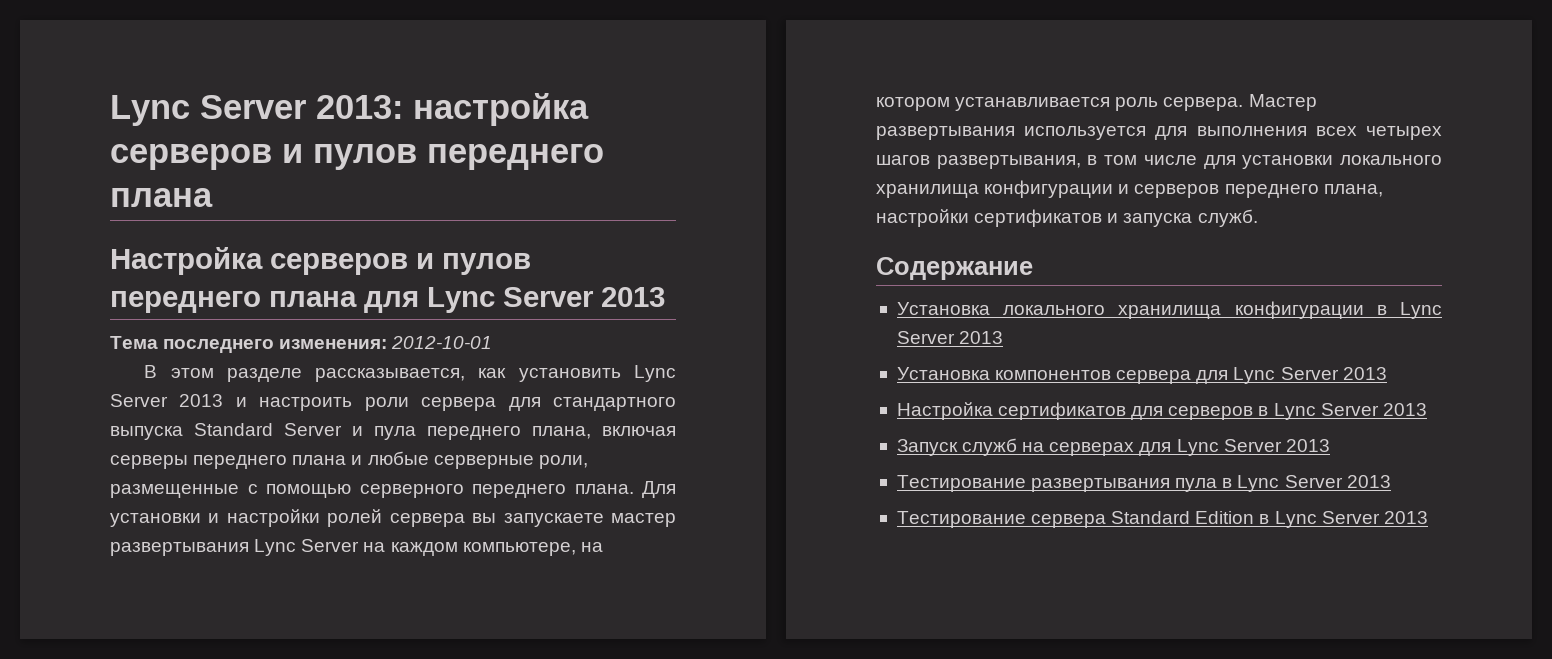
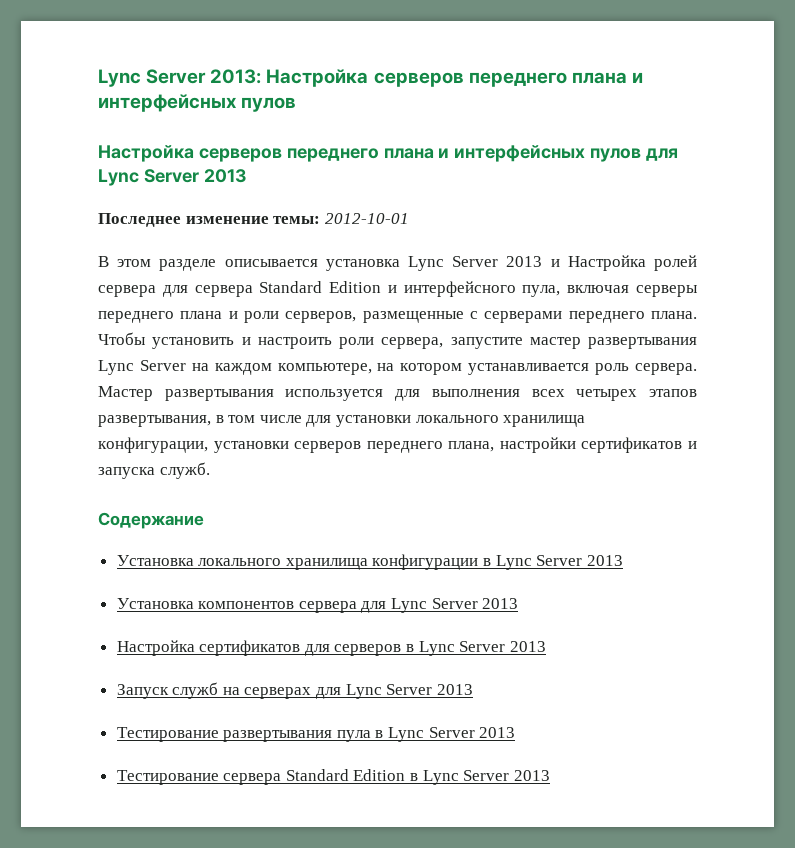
- Lync Server 2013: настройка серверов и пулов переднего плана
- Настройка серверов и пулов переднего плана для Lync Server 2013
- Тема последнего изменения: 2012-10-01
+ Lync Server 2013: Настройка серверов переднего плана и интерфейсных пулов
+ Настройка серверов переднего плана и интерфейсных пулов для Lync Server 2013
+ Последнее изменение темы: 2012-10-01
- В этом разделе рассказывается, как установить Lync Server 2013 и настроить роли сервера для стандартного выпуска Standard Server и пула переднего плана, включая серверы переднего плана и любые серверные роли, размещенные с помощью серверного переднего плана. Для установки и настройки ролей сервера вы запускаете мастер развертывания Lync Server на каждом компьютере, на котором устанавливается роль сервера.
+ В этом разделе описывается установка Lync Server 2013 и Настройка ролей сервера для сервера Standard Edition и интерфейсного пула, включая серверы переднего плана и роли серверов, размещенные с серверами переднего плана. Чтобы установить и настроить роли сервера, запустите мастер развертывания Lync Server на каждом компьютере, на котором устанавливается роль сервера.
- Мастер развертывания используется для выполнения всех четырех шагов развертывания, в том числе для установки локального хранилища конфигурации и серверов переднего плана, настройки сертификатов и запуска служб.
+ Мастер развертывания используется для выполнения всех четырех этапов развертывания, в том числе для установки локального хранилища конфигурации, установки серверов переднего плана, настройки сертификатов и запуска служб.

